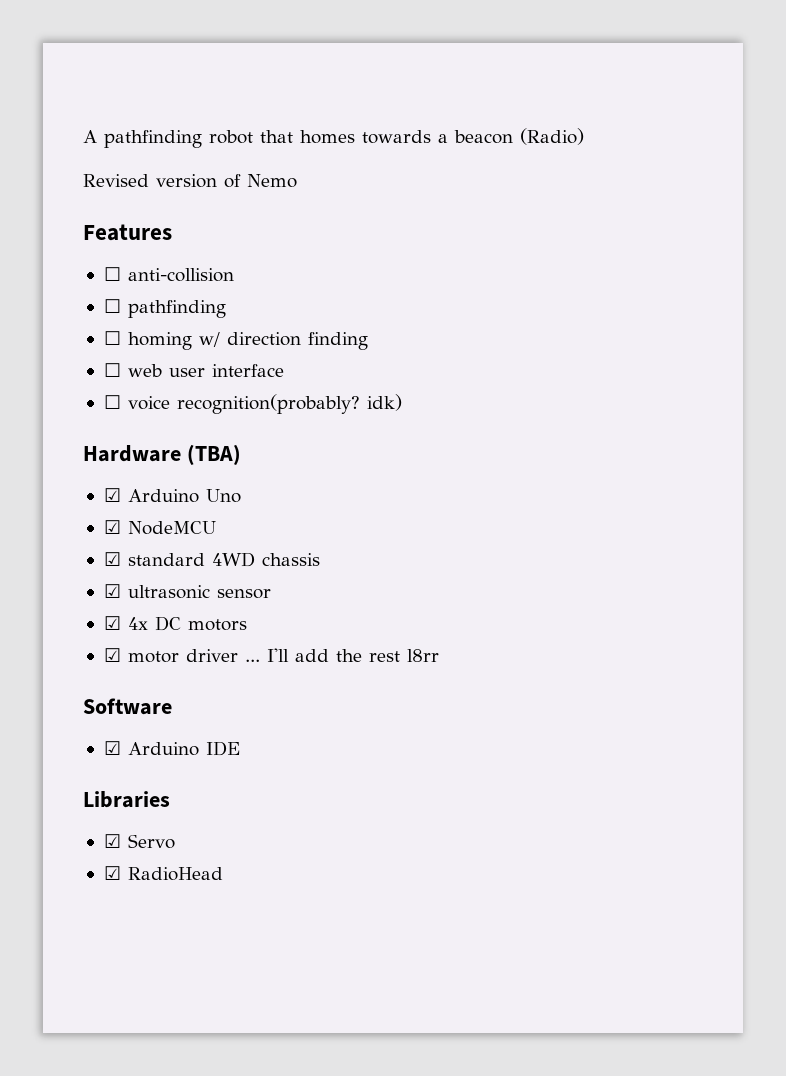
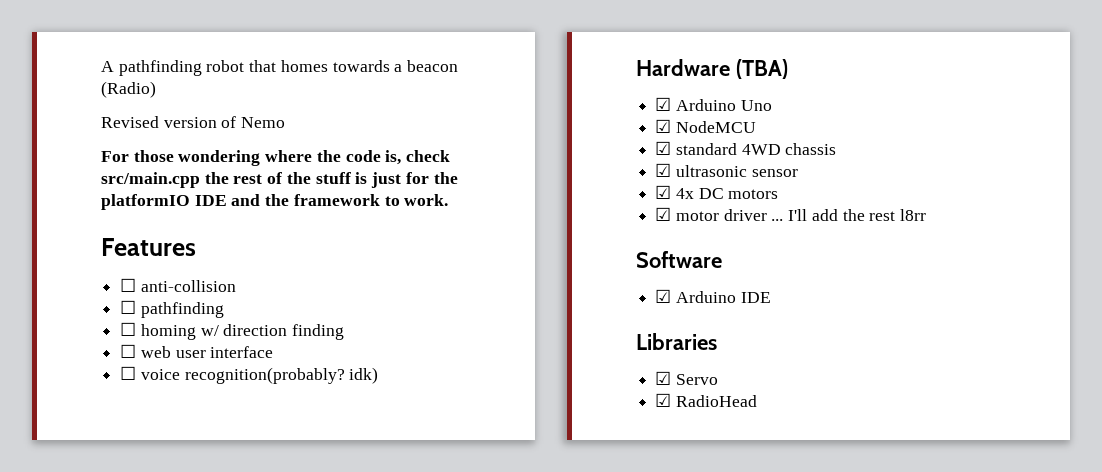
+ For those wondering where the code is, check src/main.cpp the rest of the stuff is just for the platformIO IDE and the framework to work.

